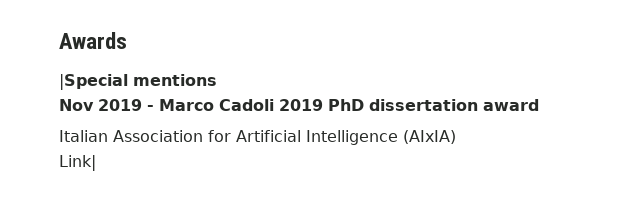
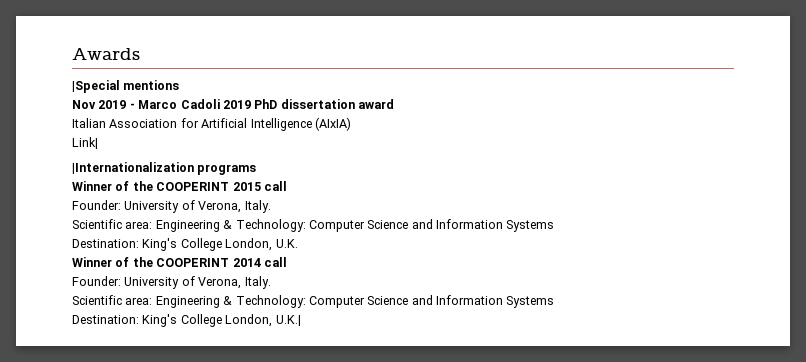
+ |Internationalization programs
+ Winner of the COOPERINT 2015 call
+ Founder: University of Verona, Italy.
+ Scientific area: Engineering & Technology: Computer Science and Information Systems
+ Destination: King's College London, U.K.
+ Winner of the COOPERINT 2014 call
+ Founder: University of Verona, Italy.
+ Scientific area: Engineering & Technology: Computer Science and Information Systems
+ Destination: King's College London, U.K.|

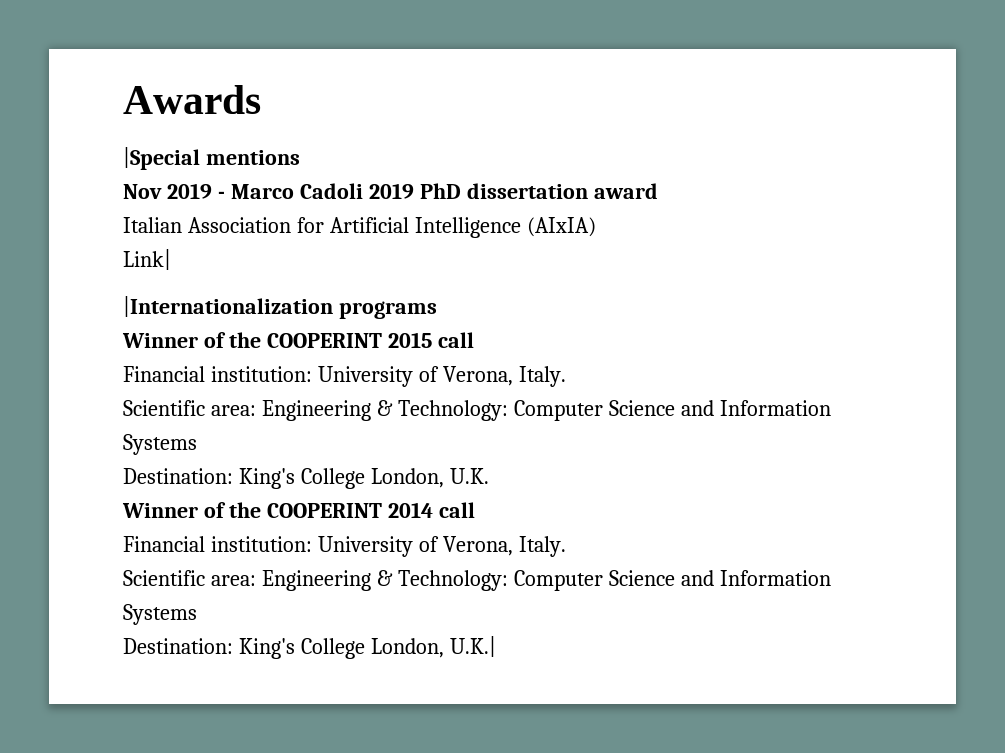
  Winner of the COOPERINT 2015 call
- Founder: University of Verona, Italy.
+ Financial institution: University of Verona, Italy.
  Winner of the COOPERINT 2014 call
- Founder: University of Verona, Italy.
+ Financial institution: University of Verona, Italy.

